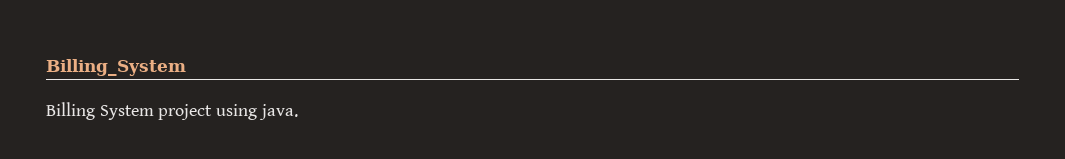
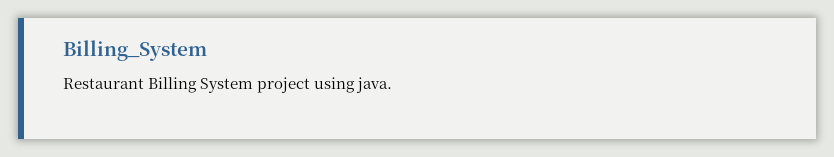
- Billing System project using java.
+ Restaurant Billing System project using java.

